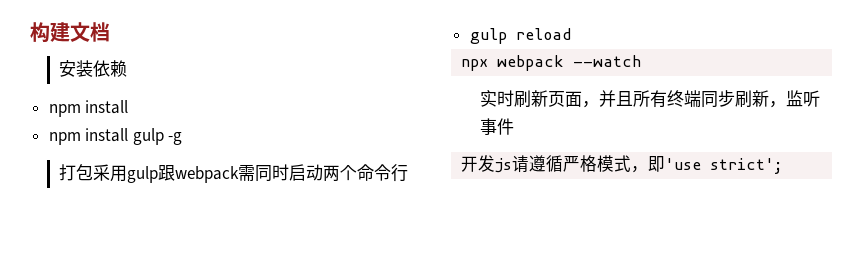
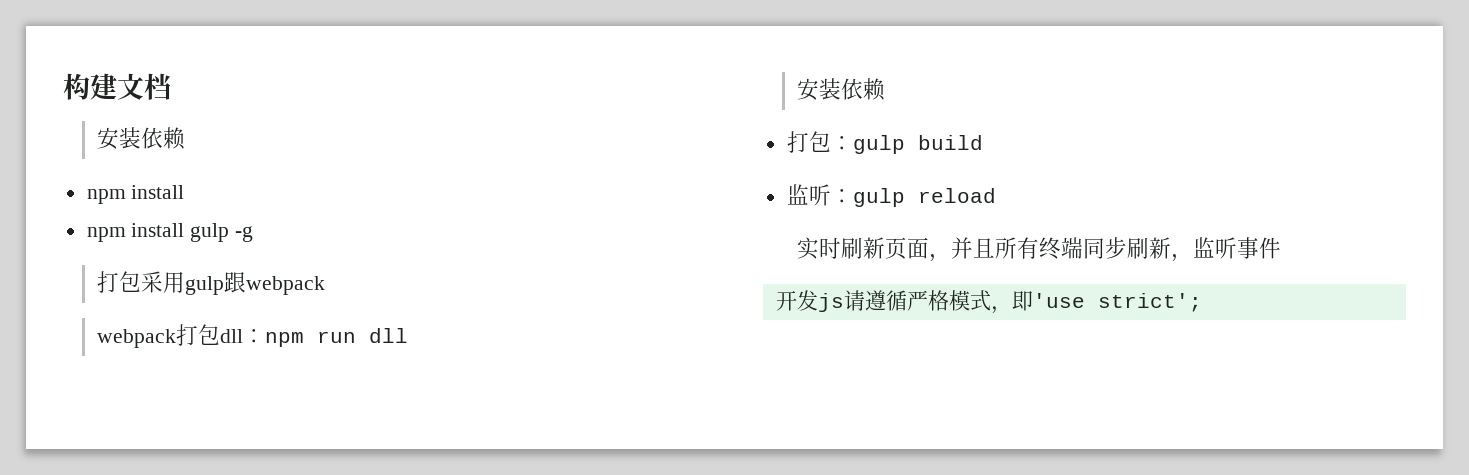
- 打包采用gulp跟webpack需同时启动两个命令行
- gulp reload
+ 打包采用gulp跟webpack
+ webpack打包dll：npm run dll
+ 安装依赖
+ 打包：gulp build
+ 监听：gulp reload
- npx webpack --watch

